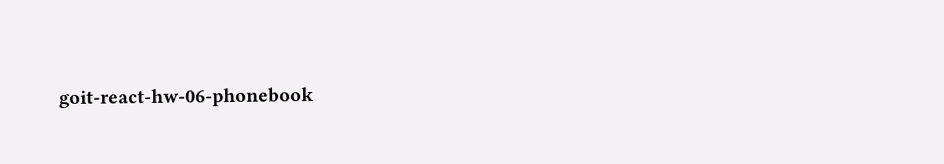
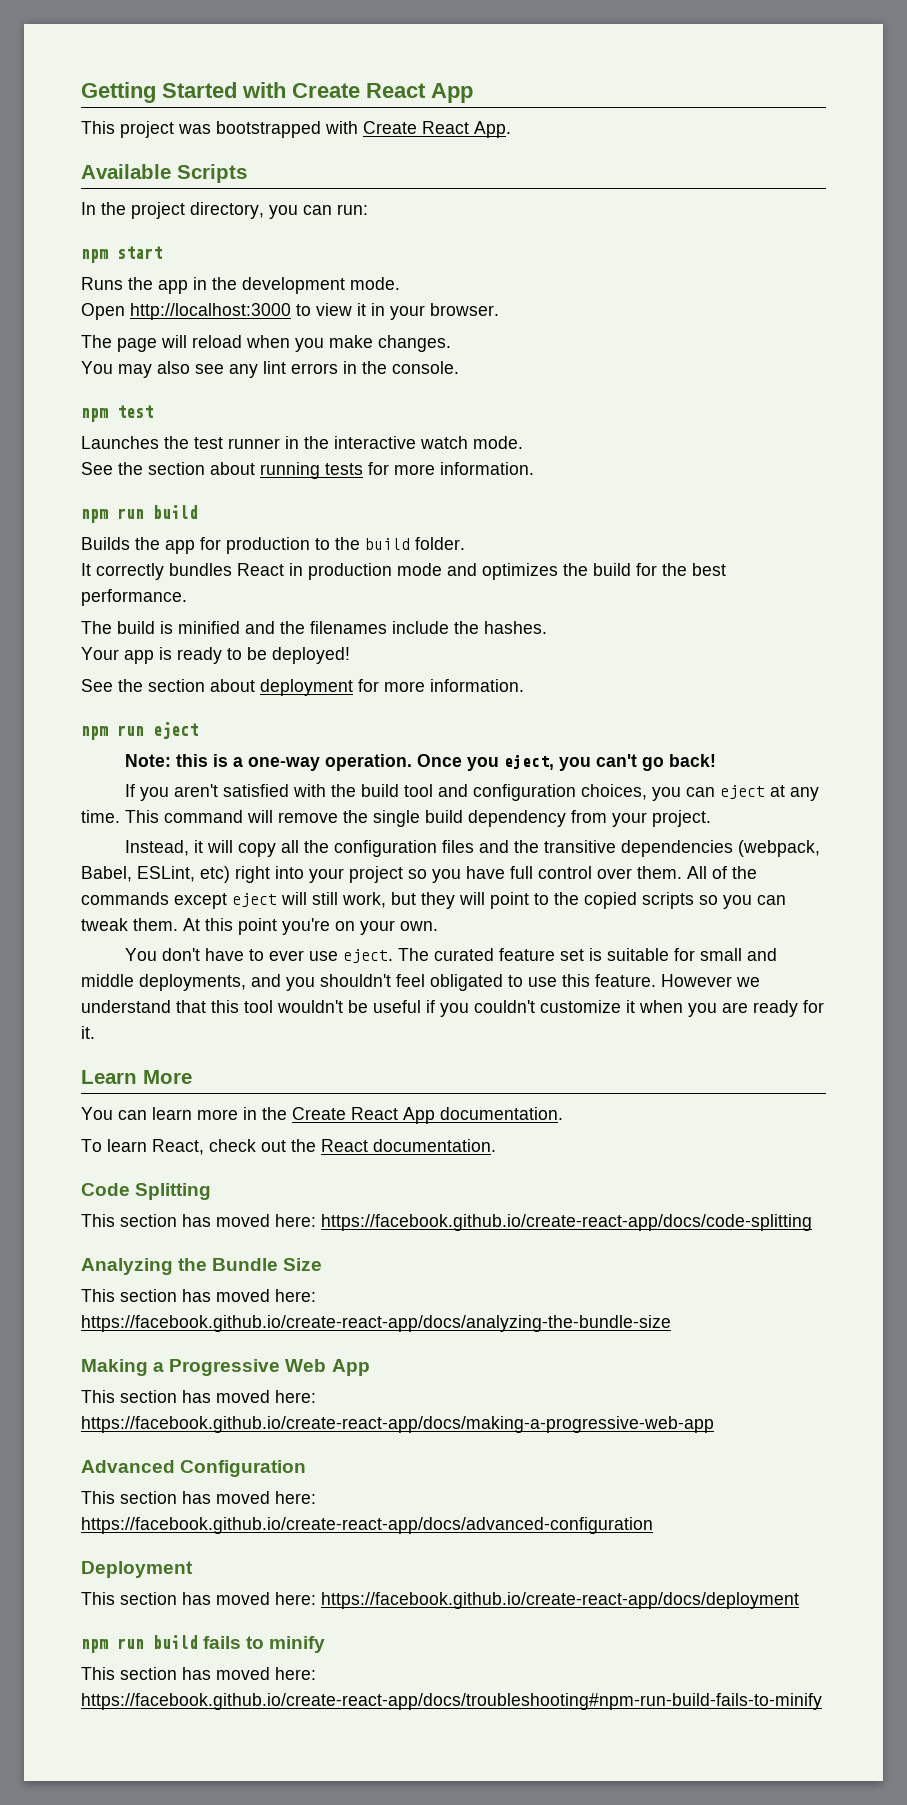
- goit-react-hw-06-phonebook
+ Getting Started with Create React App
+ This project was bootstrapped with Create React App.
+ Available Scripts
+ In the project directory, you can run:
+ npm start
+ Runs the app in the development mode.
+ Open http://localhost:3000 to view it in your browser.
+ The page will reload when you make changes.
+ You may also see any lint errors in the console.
+ npm test
+ Launches the test runner in the interactive watch mode.
+ See the section about running tests for more information.
+ npm run build
+ Builds the app for production to the build folder.
+ It correctly bundles React in production mode and optimizes the build for the best performance.
+ The build is minified and the filenames include the hashes.
+ Your app is ready to be deployed!
+ See the section about deployment for more information.
+ npm run eject
+ Note: this is a one-way operation. Once you eject, you can't go back!
+ If you aren't satisfied with the build tool and configuration choices, you can eject at any time. This command will remove the single build dependency from your project.
+ Instead, it will copy all the configuration files and the transitive dependencies (webpack, Babel, ESLint, etc) right into your project so you have full control over them. All of the commands except eject will still work, but they will point to the copied scripts so you can tweak them. At this point you're on your own.
+ You don't have to ever use eject. The curated feature set is suitable for small and middle deployments, and you shouldn't feel obligated to use this feature. However we understand that this tool wouldn't be useful if you couldn't customize it when you are ready for it.
+ Learn More
+ You can learn more in the Create React App documentation.
+ To learn React, check out the React documentation.
+ Code Splitting
+ This section has moved here: https://facebook.github.io/create-react-app/docs/code-splitting
+ Analyzing the Bundle Size
+ This section has moved here: https://facebook.github.io/create-react-app/docs/analyzing-the-bundle-size
+ Making a Progressive Web App
+ This section has moved here: https://facebook.github.io/create-react-app/docs/making-a-progressive-web-app
+ Advanced Configuration
+ This section has moved here: https://facebook.github.io/create-react-app/docs/advanced-configuration
+ Deployment
+ This section has moved here: https://facebook.github.io/create-react-app/docs/deployment
+ npm run build fails to minify
+ This section has moved here: https://facebook.github.io/create-react-app/docs/troubleshooting#npm-run-build-fails-to-minify

